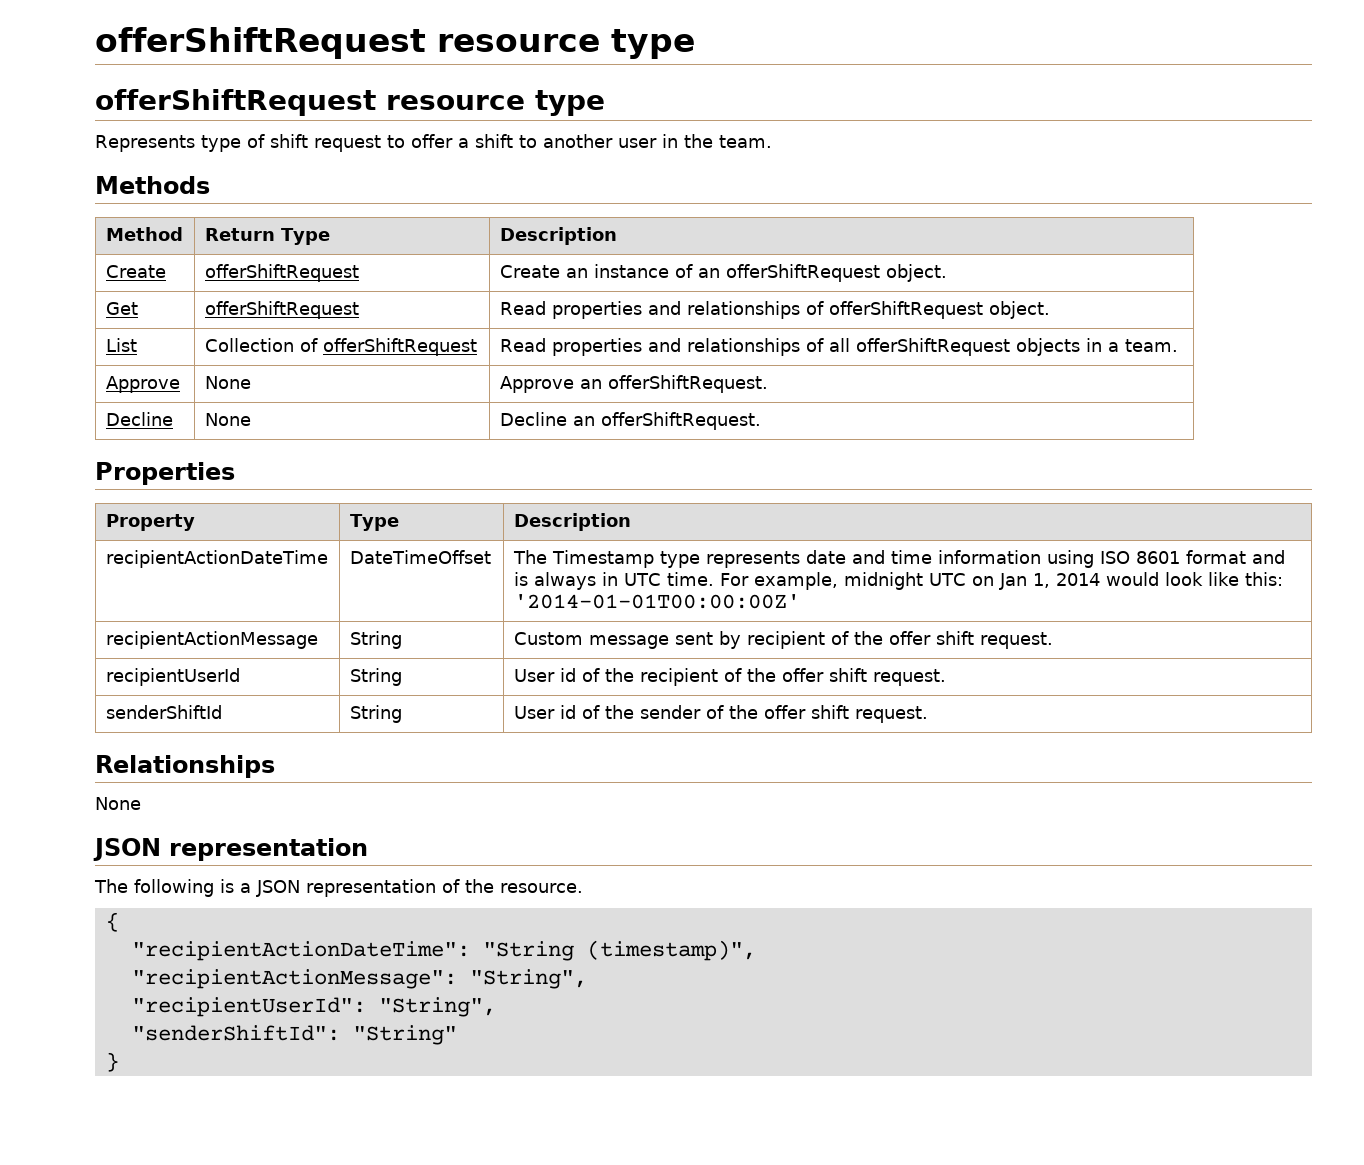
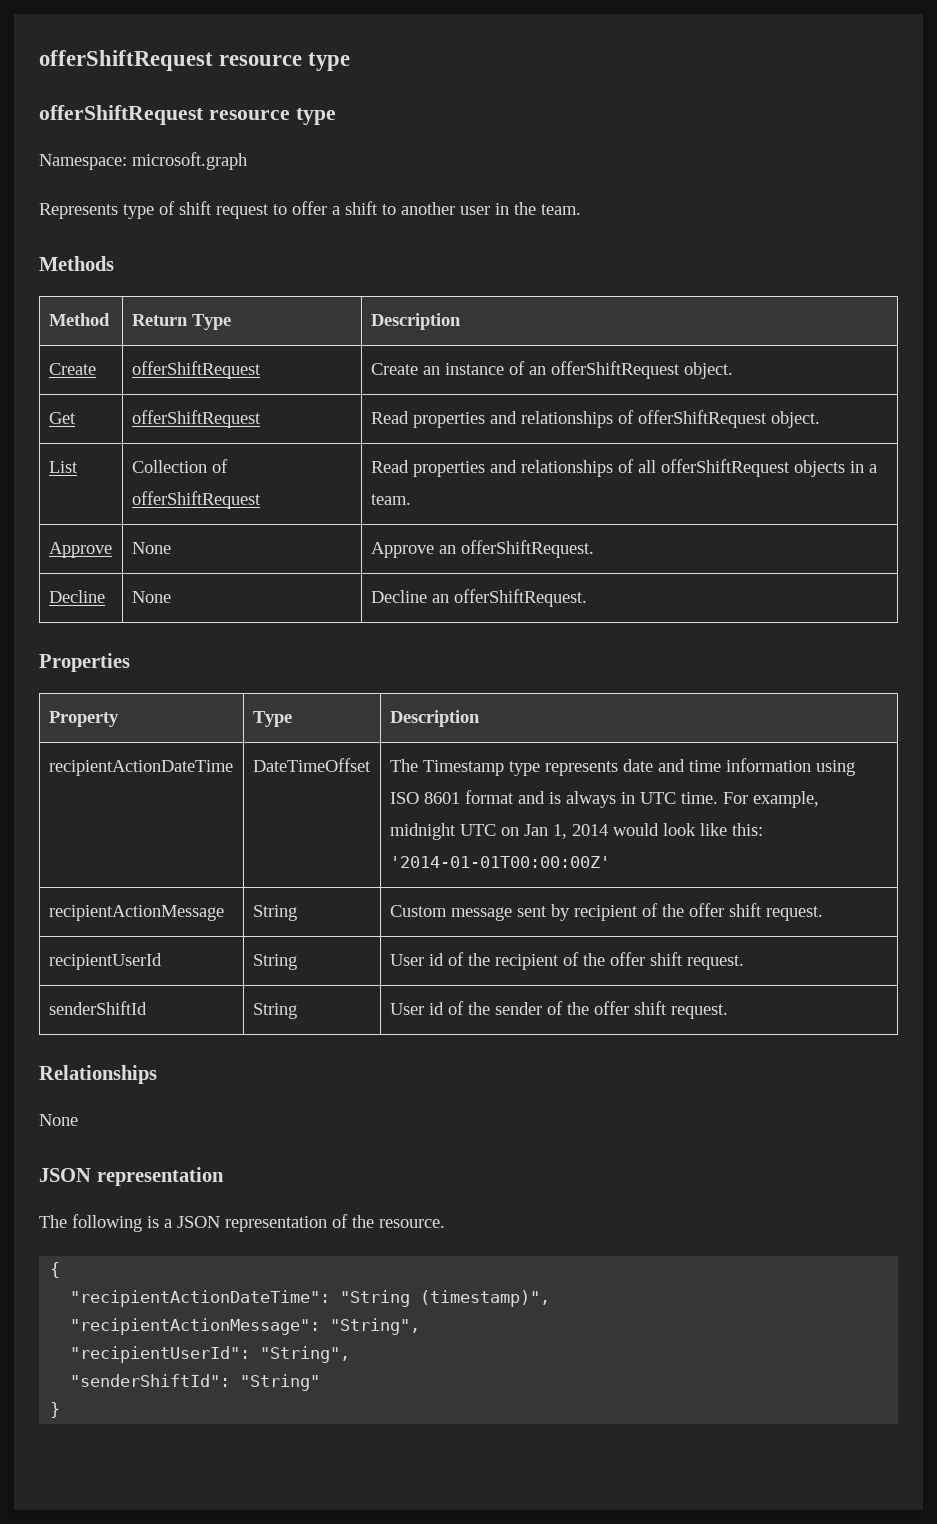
+ Namespace: microsoft.graph

